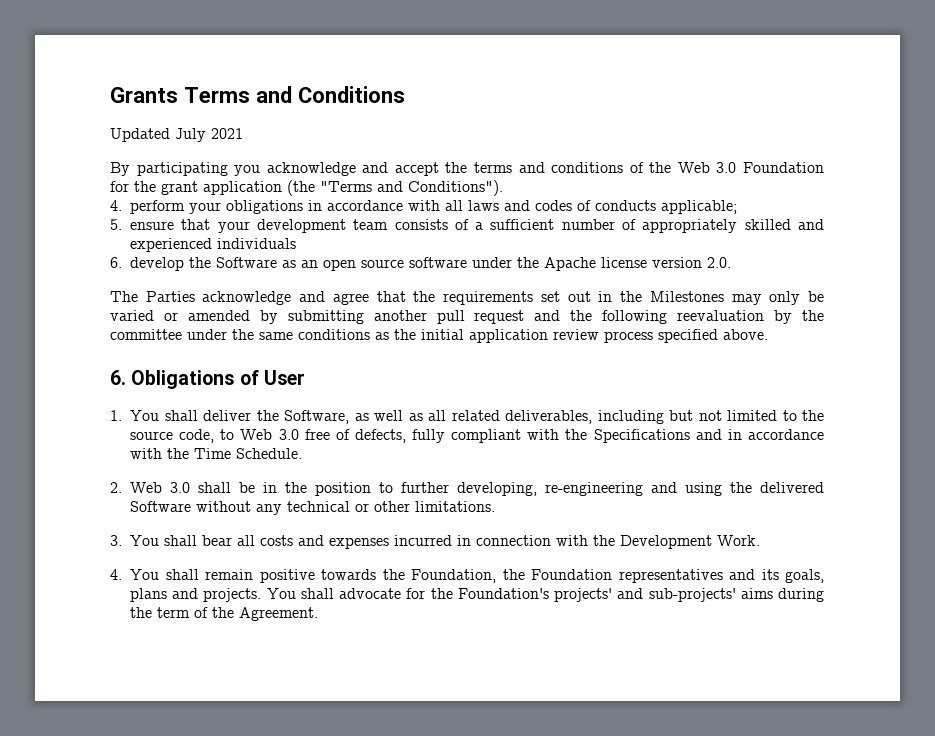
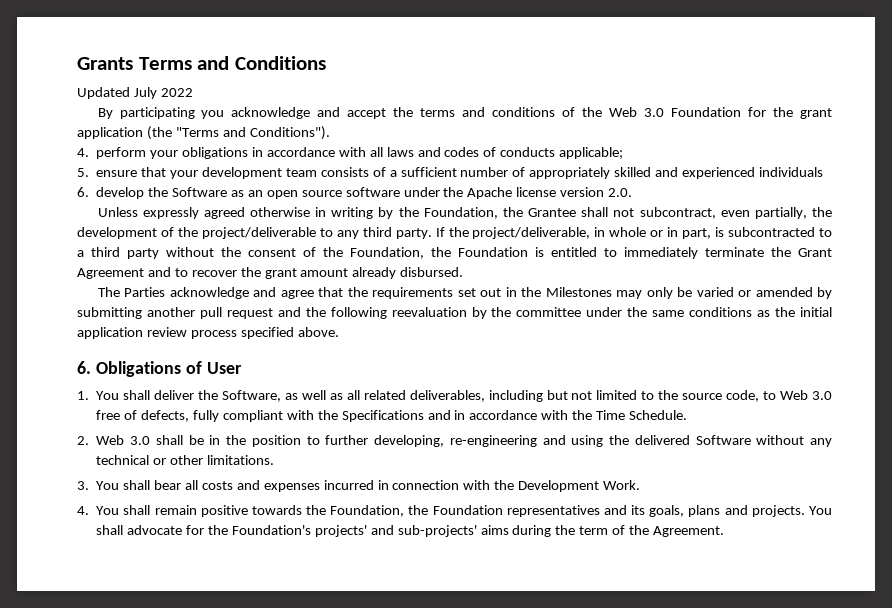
- Updated July 2021
+ Updated July 2022
+ Unless expressly agreed otherwise in writing by the Foundation, the Grantee shall not subcontract, even partially, the development of the project/deliverable to any third party. If the project/deliverable, in whole or in part, is subcontracted to a third party without the consent of the Foundation, the Foundation is entitled to immediately terminate the Grant Agreement and to recover the grant amount already disbursed.

